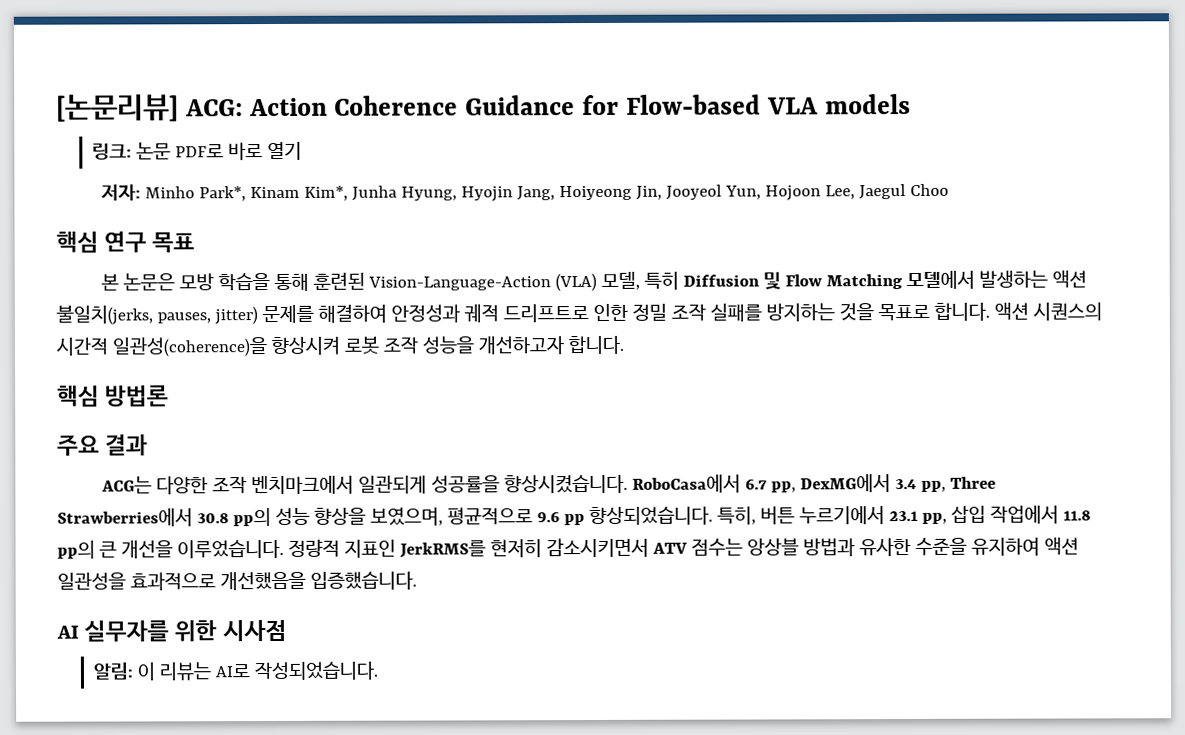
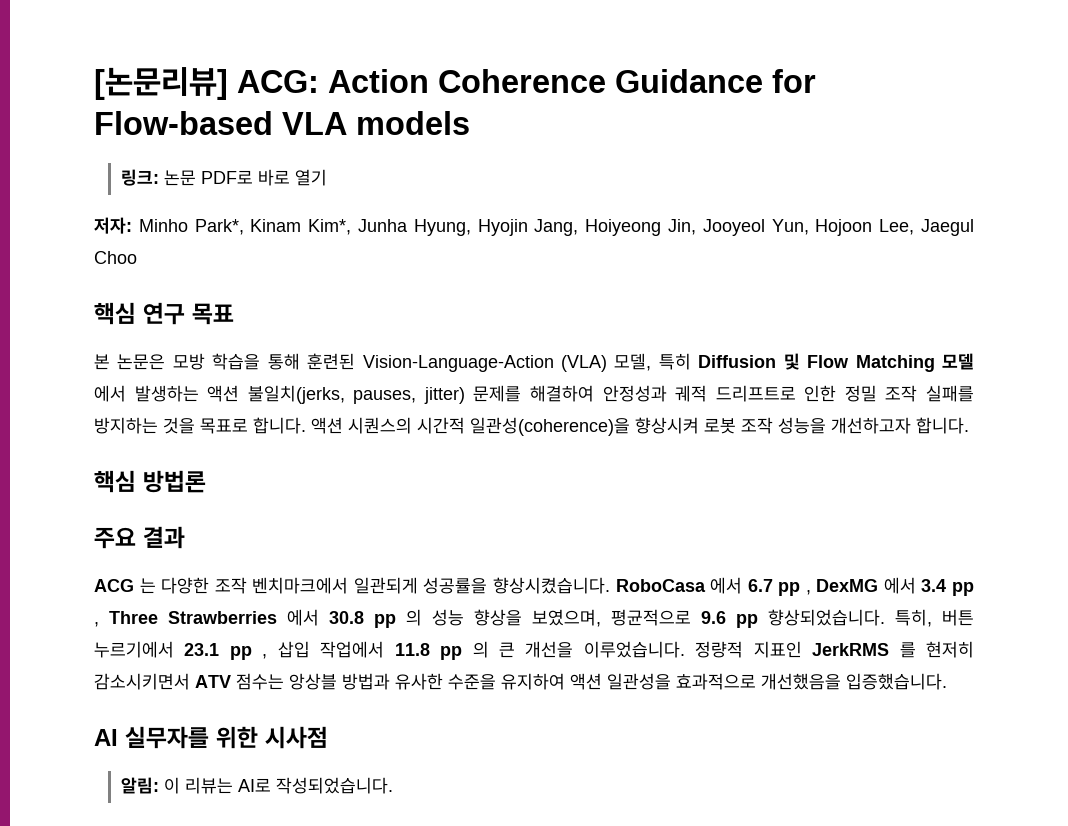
- 본 논문은 모방 학습을 통해 훈련된 Vision-Language-Action (VLA) 모델, 특히 Diffusion 및 Flow Matching 모델에서 발생하는 액션 불일치(jerks, pauses, jitter) 문제를 해결하여 안정성과 궤적 드리프트로 인한 정밀 조작 실패를 방지하는 것을 목표로 합니다.
+ 본 논문은 모방 학습을 통해 훈련된 Vision-Language-Action (VLA) 모델, 특히 Diffusion 및 Flow Matching 모델 에서 발생하는 액션 불일치(jerks, pauses, jitter) 문제를 해결하여 안정성과 궤적 드리프트로 인한 정밀 조작 실패를 방지하는 것을 목표로 합니다.
- ACG는 다양한 조작 벤치마크에서 일관되게 성공률을 향상시켰습니다.
+ ACG 는 다양한 조작 벤치마크에서 일관되게 성공률을 향상시켰습니다.
- RoboCasa에서 6.7 pp, DexMG에서 3.4 pp, Three Strawberries에서 30.8 pp의 성능 향상을 보였으며, 평균적으로 9.6 pp 향상되었습니다.
+ RoboCasa 에서 6.7 pp , DexMG 에서 3.4 pp , Three Strawberries 에서 30.8 pp 의 성능 향상을 보였으며, 평균적으로 9.6 pp 향상되었습니다.
- 특히, 버튼 누르기에서 23.1 pp, 삽입 작업에서 11.8 pp의 큰 개선을 이루었습니다.
+ 특히, 버튼 누르기에서 23.1 pp , 삽입 작업에서 11.8 pp 의 큰 개선을 이루었습니다.
- 정량적 지표인 JerkRMS를 현저히 감소시키면서 ATV 점수는 앙상블 방법과 유사한 수준을 유지하여 액션 일관성을 효과적으로 개선했음을 입증했습니다.
+ 정량적 지표인 JerkRMS 를 현저히 감소시키면서 ATV 점수는 앙상블 방법과 유사한 수준을 유지하여 액션 일관성을 효과적으로 개선했음을 입증했습니다.

